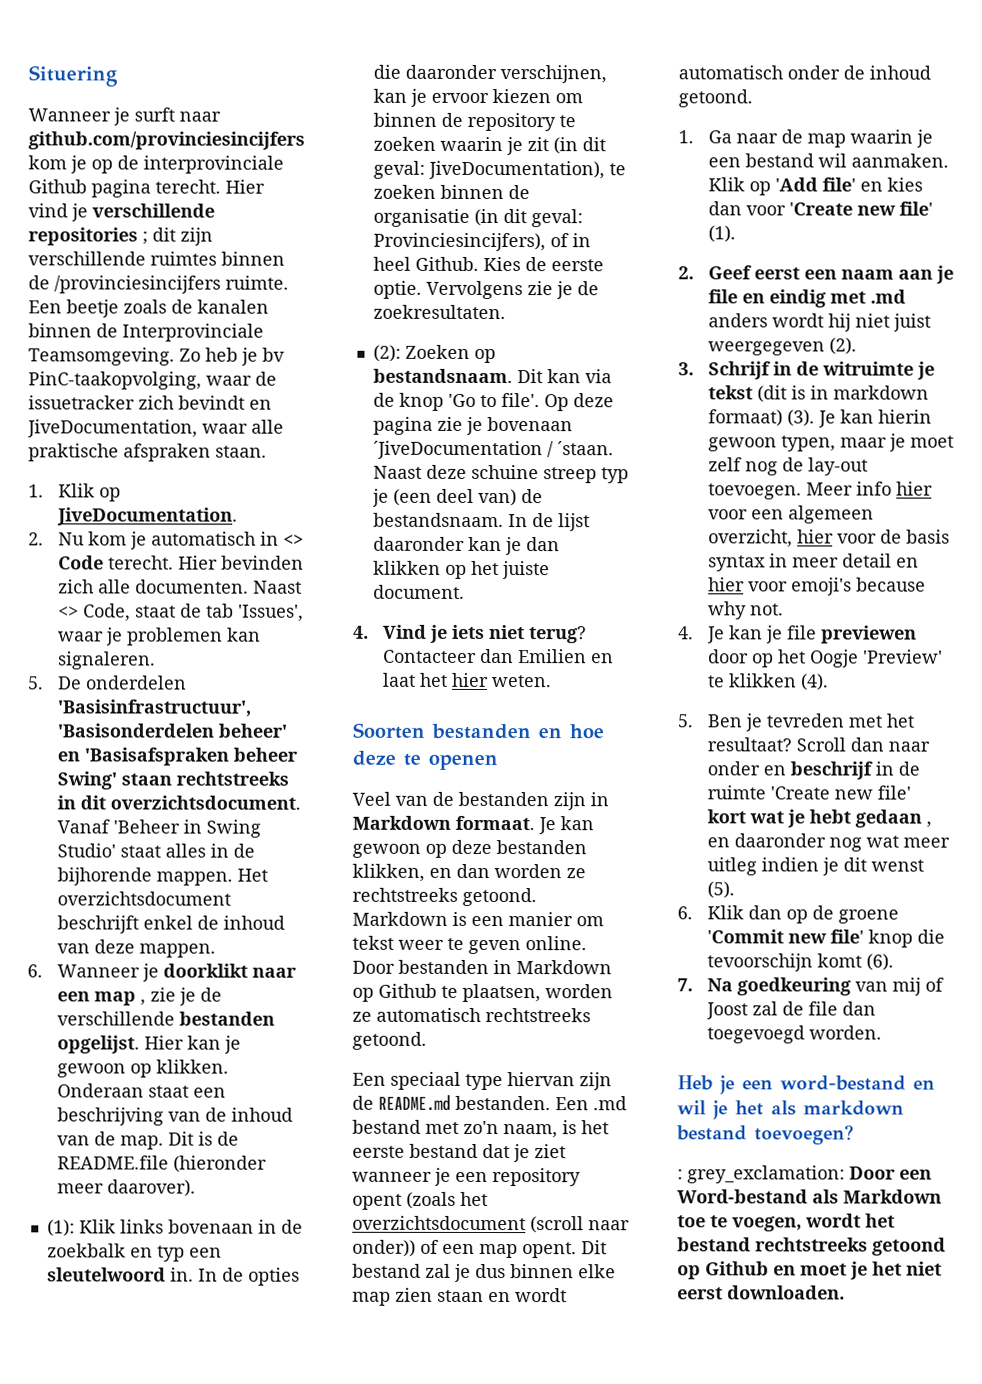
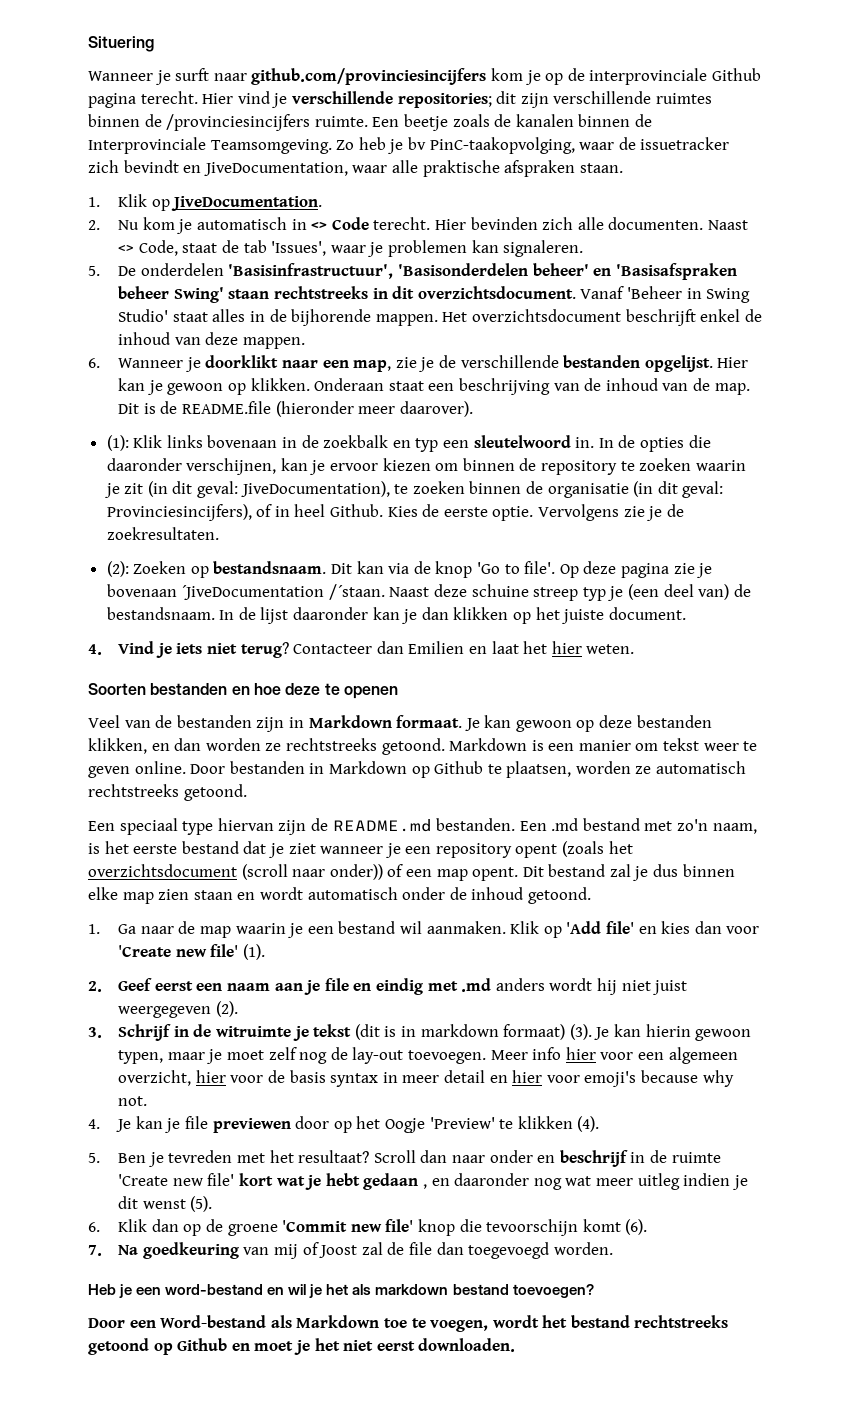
- Hier vind je verschillende repositories ; dit zijn verschillende ruimtes binnen de /provinciesincijfers ruimte.
+ Hier vind je verschillende repositories; dit zijn verschillende ruimtes binnen de /provinciesincijfers ruimte.
- 6. Wanneer je doorklikt naar een map , zie je de verschillende bestanden opgelijst.
+ 6. Wanneer je doorklikt naar een map, zie je de verschillende bestanden opgelijst.
- Op deze pagina zie je bovenaan ´JiveDocumentation / ´staan.
+ Op deze pagina zie je bovenaan ´JiveDocumentation /´staan.
- : grey_exclamation: Door een Word-bestand als Markdown toe te voegen, wordt het bestand rechtstreeks getoond op Github en moet je het niet eerst downloaden.
+ Door een Word-bestand als Markdown toe te voegen, wordt het bestand rechtstreeks getoond op Github en moet je het niet eerst downloaden.

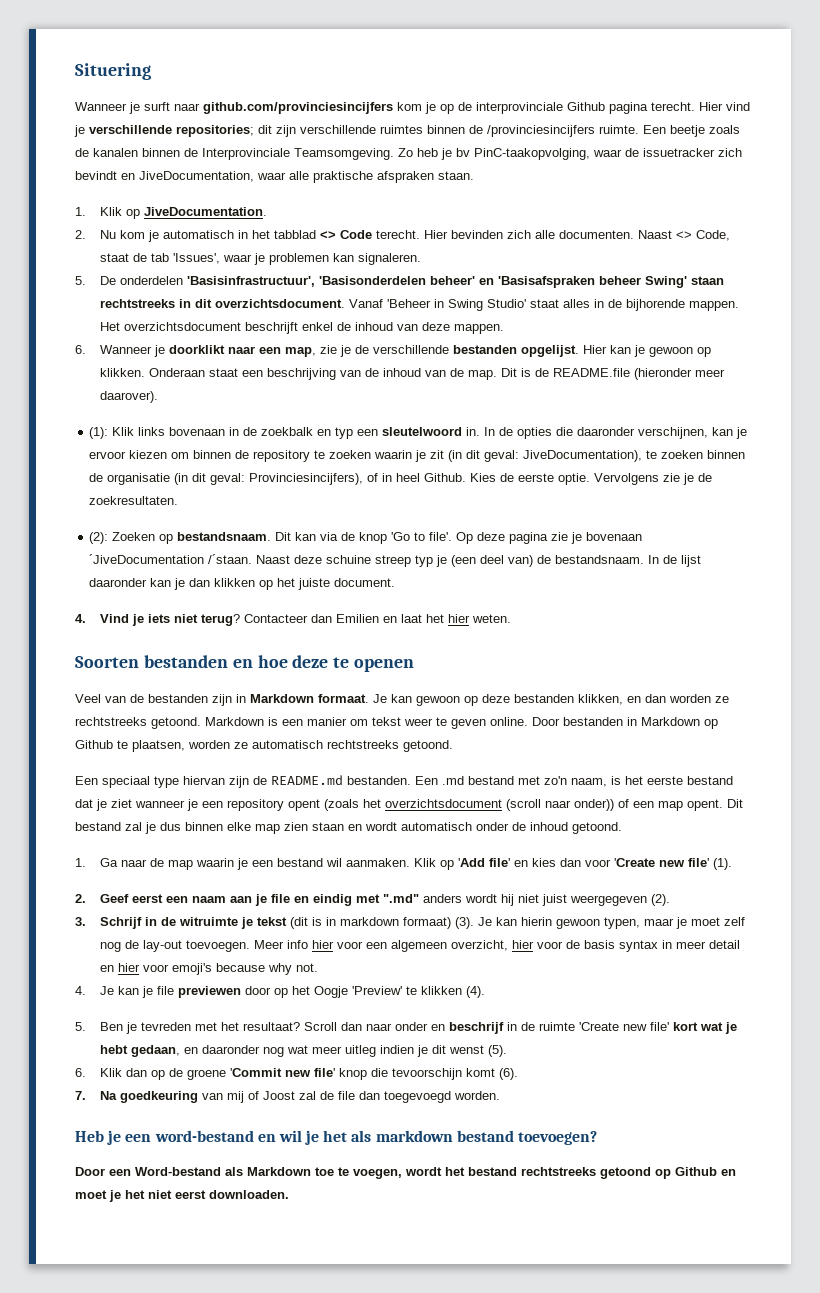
- 2. Nu kom je automatisch in <> Code terecht.
+ 2. Nu kom je automatisch in het tabblad <> Code terecht.
- 2. Geef eerst een naam aan je file en eindig met .md anders wordt hij niet juist weergegeven (2).
+ 2. Geef eerst een naam aan je file en eindig met ".md" anders wordt hij niet juist weergegeven (2).
- Scroll dan naar onder en beschrijf in de ruimte 'Create new file' kort wat je hebt gedaan , en daaronder nog wat meer uitleg indien je dit wenst (5).
+ Scroll dan naar onder en beschrijf in de ruimte 'Create new file' kort wat je hebt gedaan, en daaronder nog wat meer uitleg indien je dit wenst (5).

